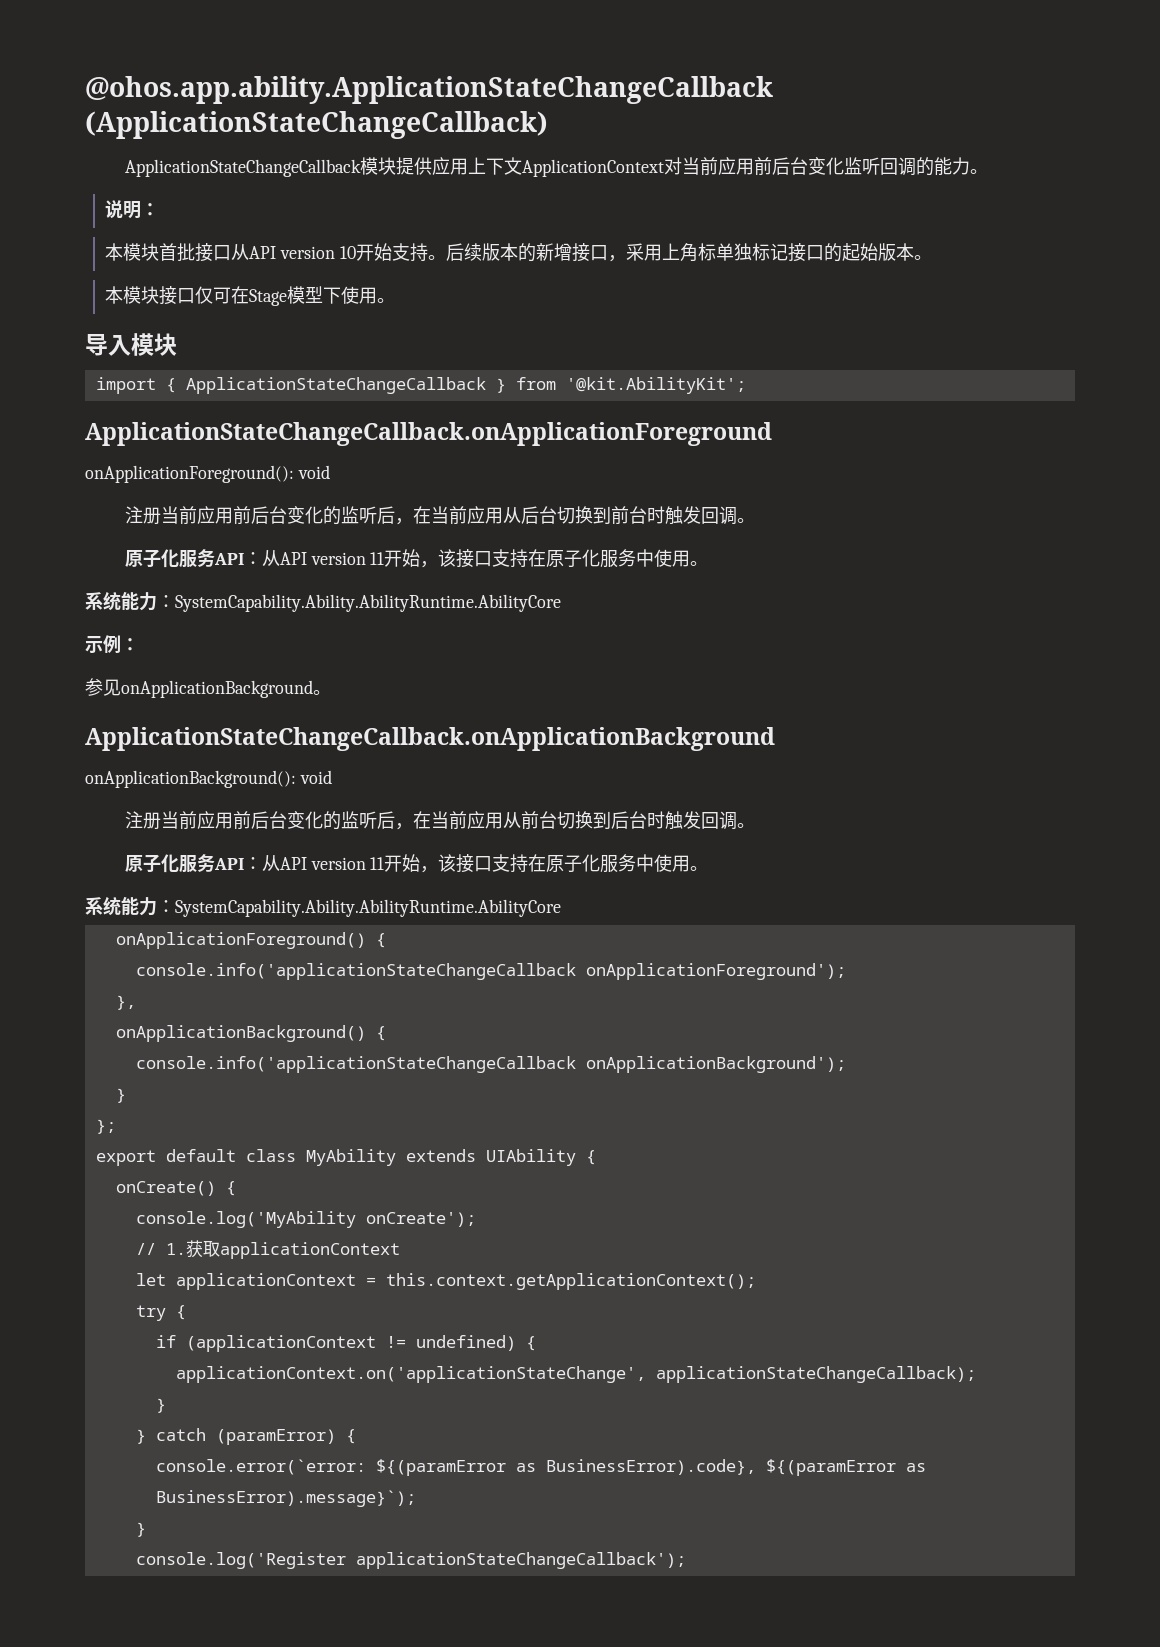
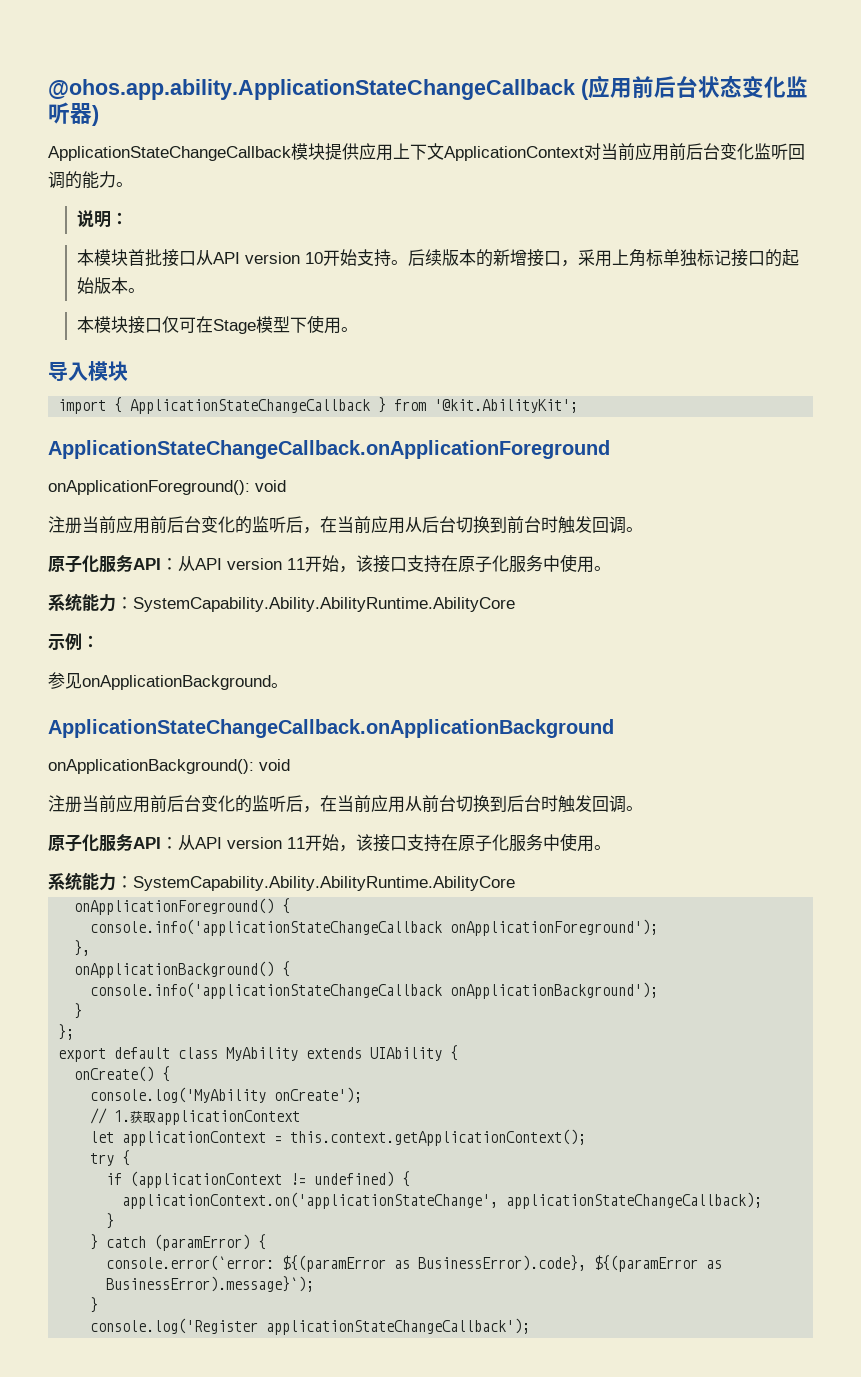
- @ohos.app.ability.ApplicationStateChangeCallback (ApplicationStateChangeCallback)
+ @ohos.app.ability.ApplicationStateChangeCallback (应用前后台状态变化监听器)

